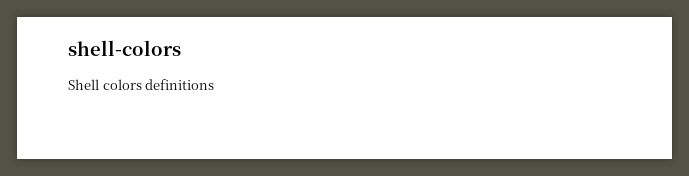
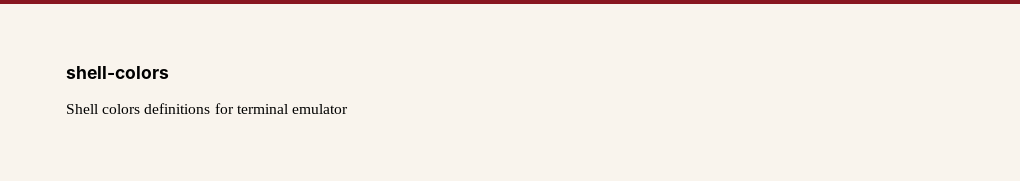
- Shell colors definitions
+ Shell colors definitions for terminal emulator

